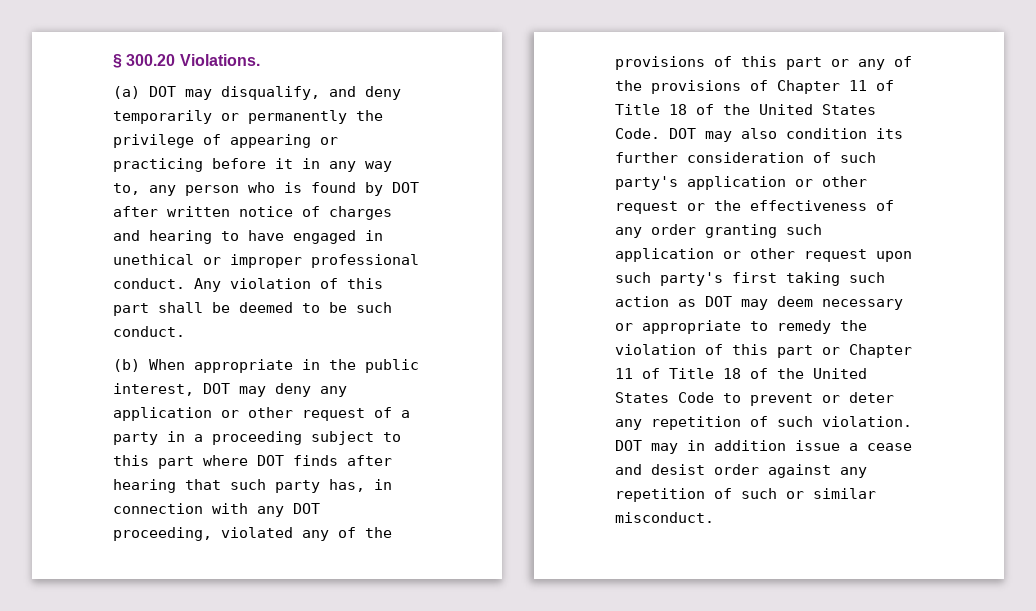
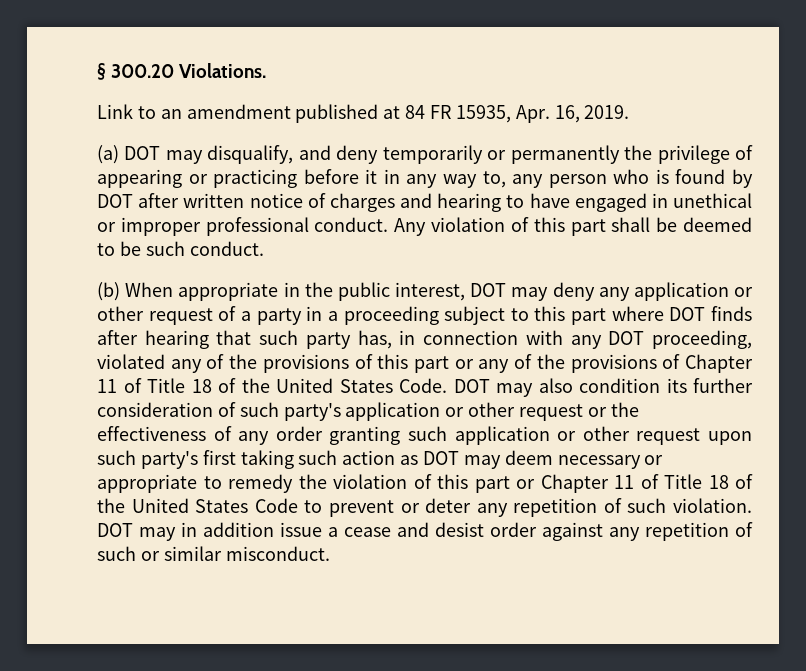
+ Link to an amendment published at 84 FR 15935, Apr. 16, 2019.

